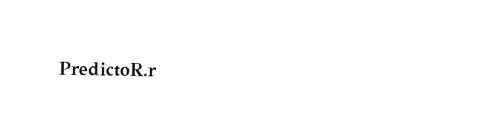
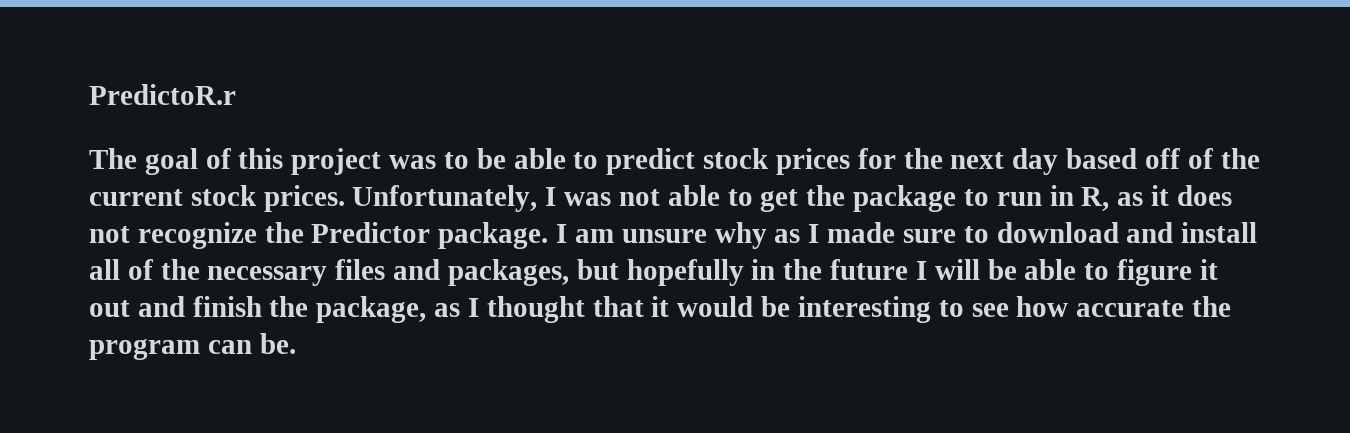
+ The goal of this project was to be able to predict stock prices for the next day based off of the current stock prices. Unfortunately, I was not able to get the package to run in R, as it does not recognize the Predictor package. I am unsure why as I made sure to download and install all of the necessary files and packages, but hopefully in the future I will be able to figure it out and finish the package, as I thought that it would be interesting to see how accurate the program can be.

